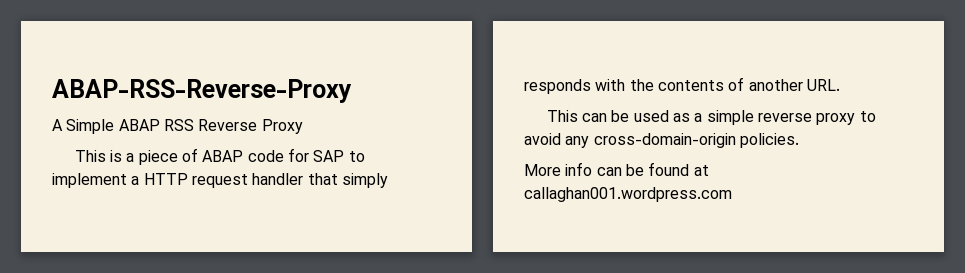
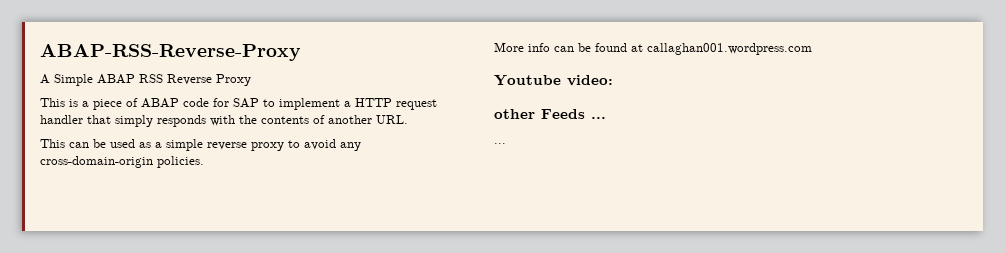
+ Youtube video:
+ other Feeds ...
+ ...

